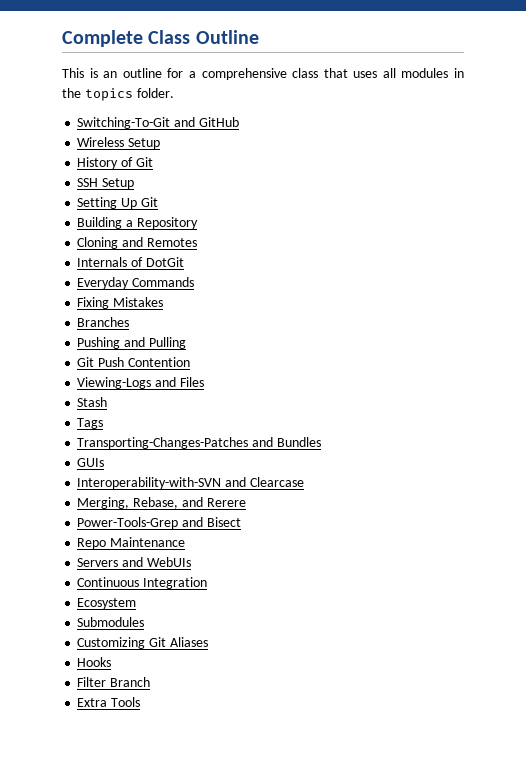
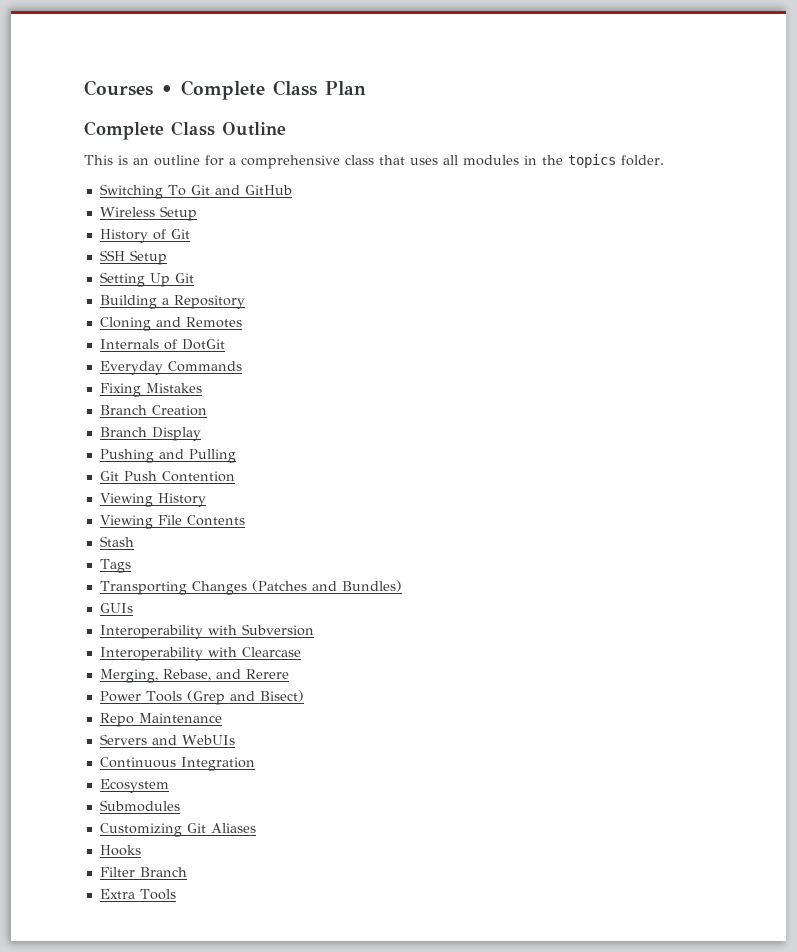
+ Courses • Complete Class Plan
- Switching-To-Git and GitHub
+ Switching To Git and GitHub
- Branches
+ Branch Creation
+ Branch Display
- Viewing-Logs and Files
+ Viewing History
+ Viewing File Contents
  Stash
  Tags
- Transporting-Changes-Patches and Bundles
+ Transporting Changes (Patches and Bundles)
  GUIs
- Interoperability-with-SVN and Clearcase
+ Interoperability with Subversion
+ Interoperability with Clearcase
- Power-Tools-Grep and Bisect
+ Power Tools (Grep and Bisect)

